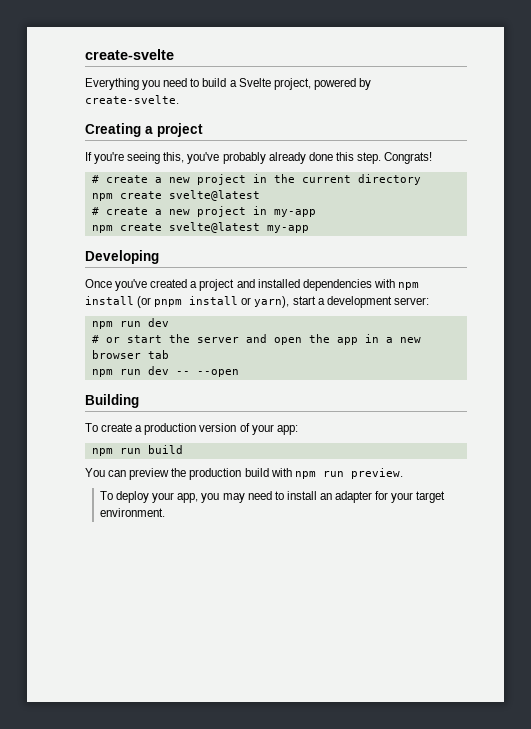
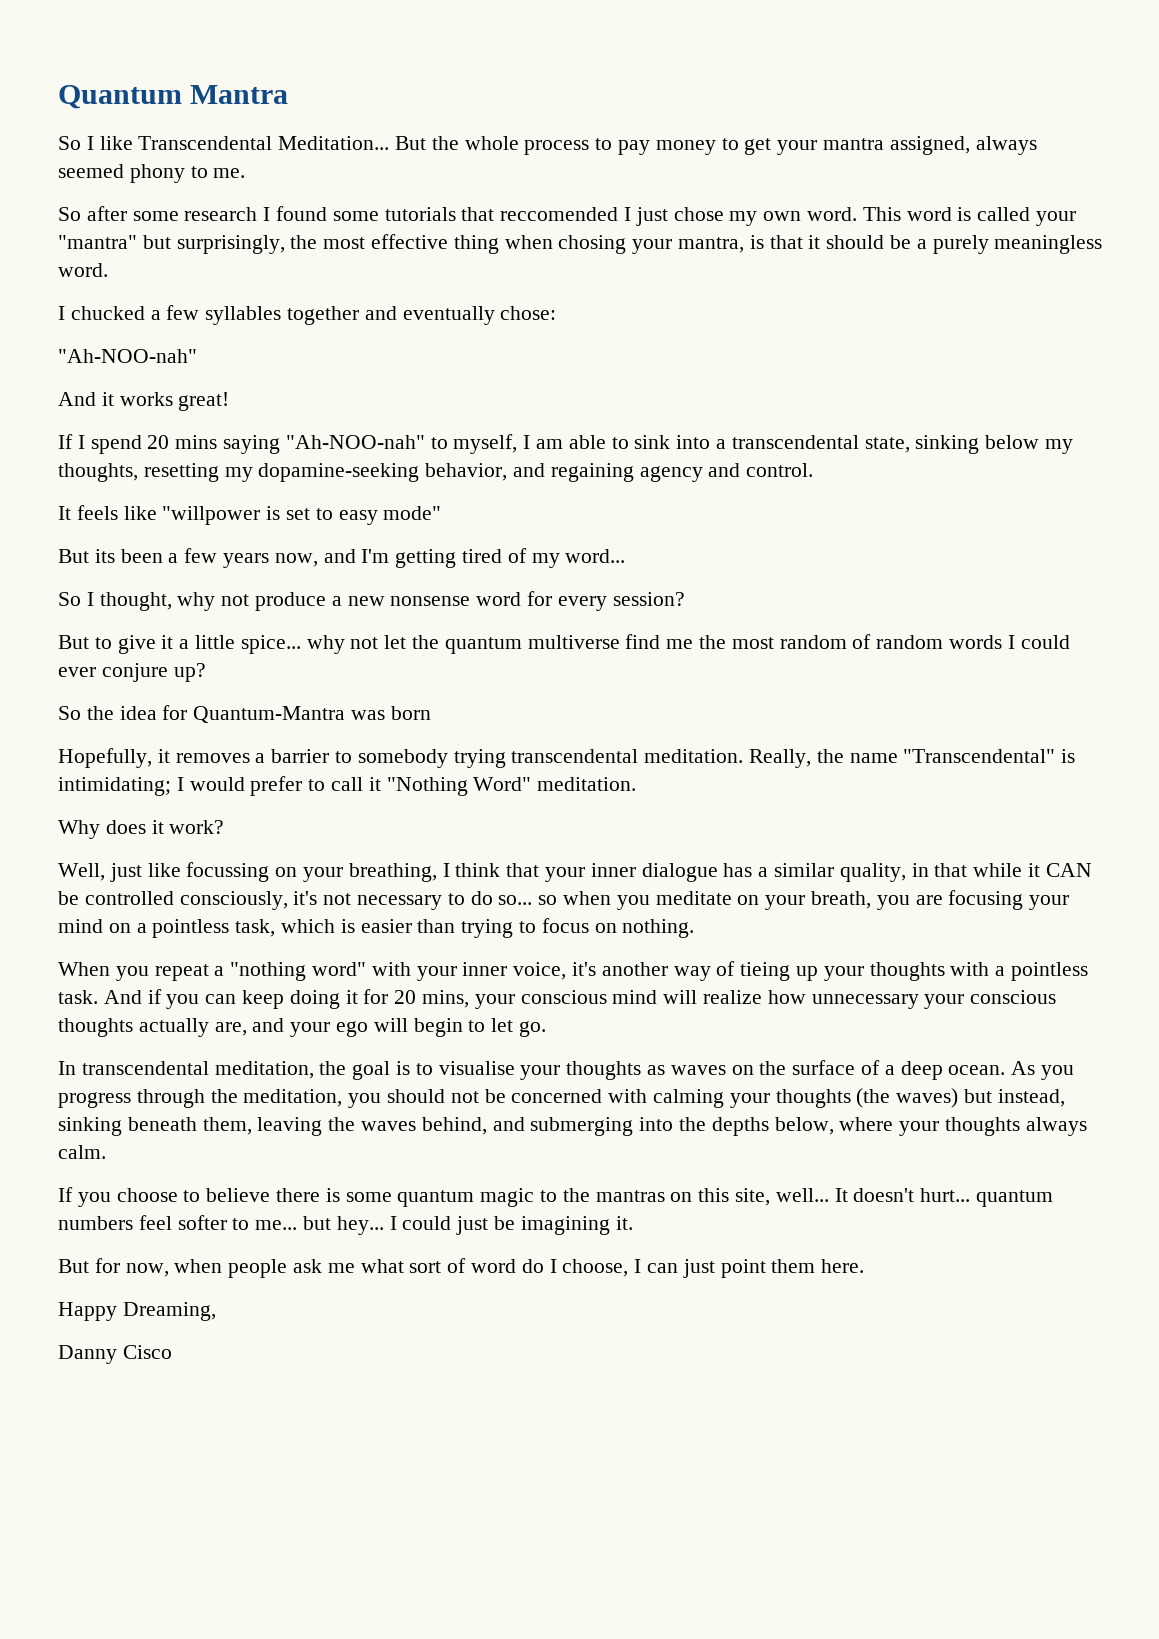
- create-svelte
- Everything you need to build a Svelte project, powered by create-svelte.
- Creating a project
- If you're seeing this, you've probably already done this step. Congrats!
- # create a new project in the current directory
- npm create svelte@latest
- # create a new project in my-app
- npm create svelte@latest my-app
- Developing
- Once you've created a project and installed dependencies with npm install (or pnpm install or yarn), start a development server:
- npm run dev
- # or start the server and open the app in a new browser tab
- npm run dev -- --open
- Building
- To create a production version of your app:
- npm run build
- You can preview the production build with npm run preview.
- To deploy your app, you may need to install an adapter for your target environment.
+ Quantum Mantra
+ So I like Transcendental Meditation... But the whole process to pay money to get your mantra assigned, always seemed phony to me.
+ So after some research I found some tutorials that reccomended I just chose my own word. This word is called your "mantra" but surprisingly, the most effective thing when chosing your mantra, is that it should be a purely meaningless word.
+ I chucked a few syllables together and eventually chose:
+ "Ah-NOO-nah"
+ And it works great!
+ If I spend 20 mins saying "Ah-NOO-nah" to myself, I am able to sink into a transcendental state, sinking below my thoughts, resetting my dopamine-seeking behavior, and regaining agency and control.
+ It feels like "willpower is set to easy mode"
+ But its been a few years now, and I'm getting tired of my word...
+ So I thought, why not produce a new nonsense word for every session?
+ But to give it a little spice... why not let the quantum multiverse find me the most random of random words I could ever conjure up?
+ So the idea for Quantum-Mantra was born
+ Hopefully, it removes a barrier to somebody trying transcendental meditation. Really, the name "Transcendental" is intimidating; I would prefer to call it "Nothing Word" meditation.
+ Why does it work?
+ Well, just like focussing on your breathing, I think that your inner dialogue has a similar quality, in that while it CAN be controlled consciously, it's not necessary to do so... so when you meditate on your breath, you are focusing your mind on a pointless task, which is easier than trying to focus on nothing.
+ When you repeat a "nothing word" with your inner voice, it's another way of tieing up your thoughts with a pointless task. And if you can keep doing it for 20 mins, your conscious mind will realize how unnecessary your conscious thoughts actually are, and your ego will begin to let go.
+ In transcendental meditation, the goal is to visualise your thoughts as waves on the surface of a deep ocean. As you progress through the meditation, you should not be concerned with calming your thoughts (the waves) but instead, sinking beneath them, leaving the waves behind, and submerging into the depths below, where your thoughts always calm.
+ If you choose to believe there is some quantum magic to the mantras on this site, well... It doesn't hurt... quantum numbers feel softer to me... but hey... I could just be imagining it.
+ But for now, when people ask me what sort of word do I choose, I can just point them here.
+ Happy Dreaming,
+ Danny Cisco

